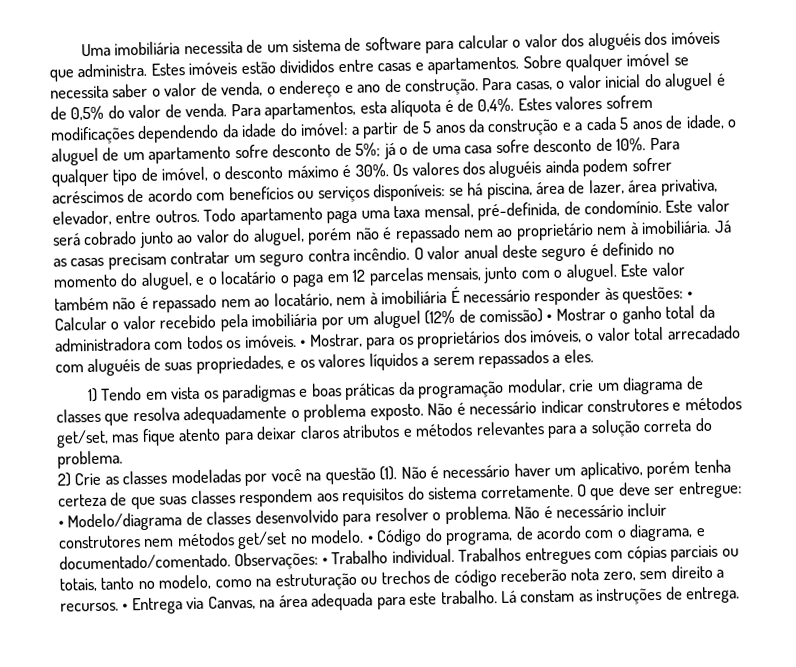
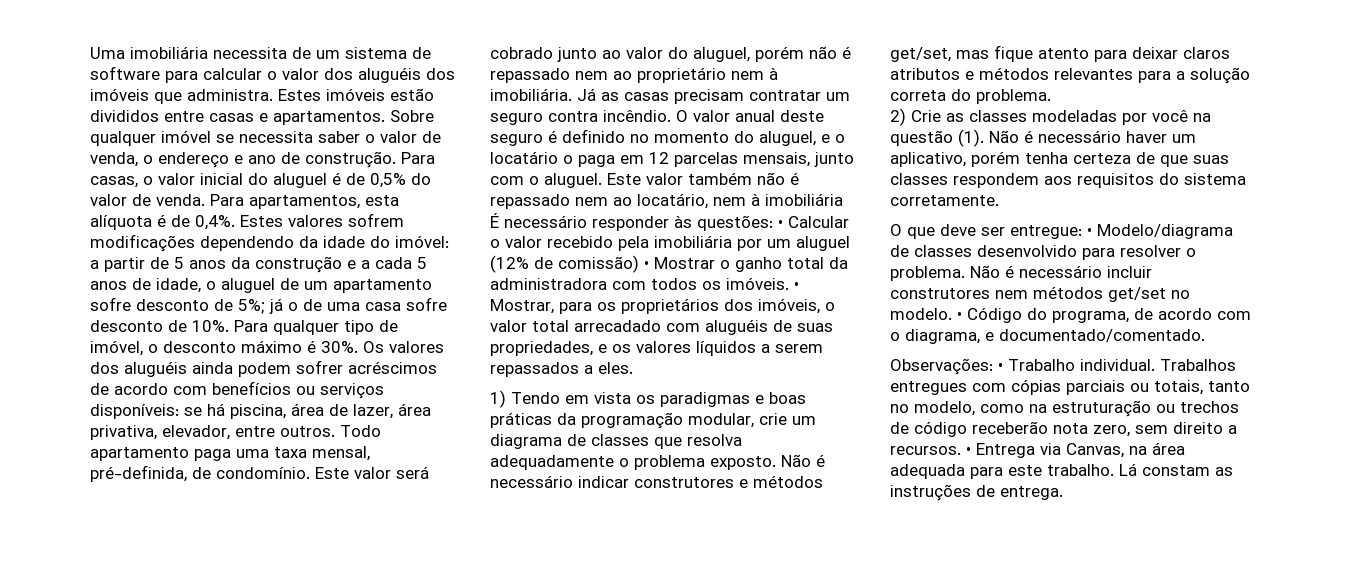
- Não é necessário haver um aplicativo, porém tenha certeza de que suas classes respondem aos requisitos do sistema corretamente. O que deve ser entregue: • Modelo/diagrama de classes desenvolvido para resolver o problema.
+ Não é necessário haver um aplicativo, porém tenha certeza de que suas classes respondem aos requisitos do sistema corretamente.
+ O que deve ser entregue: • Modelo/diagrama de classes desenvolvido para resolver o problema.
- • Código do programa, de acordo com o diagrama, e documentado/comentado. Observações: • Trabalho individual.
+ • Código do programa, de acordo com o diagrama, e documentado/comentado.
+ Observações: • Trabalho individual.

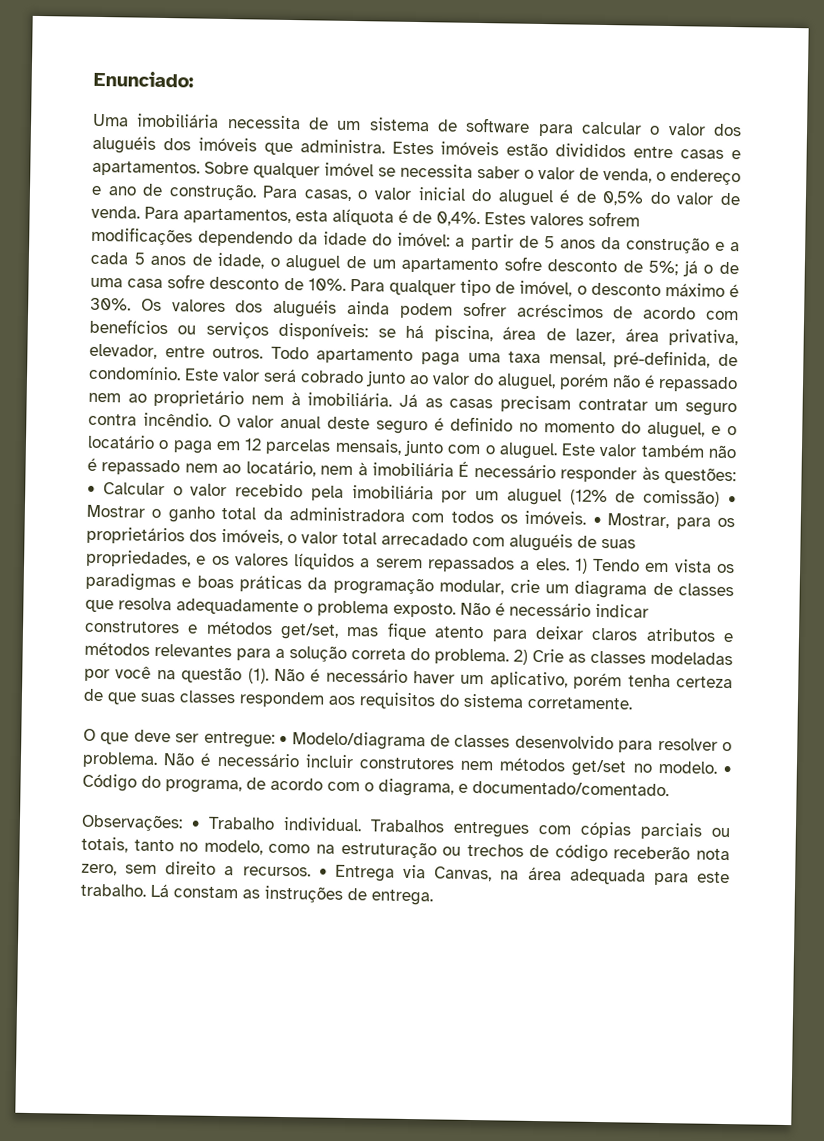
+ Enunciado:
- • Mostrar, para os proprietários dos imóveis, o valor total arrecadado com aluguéis de suas propriedades, e os valores líquidos a serem repassados a eles.
- 1) Tendo em vista os paradigmas e boas práticas da programação modular, crie um diagrama de classes que resolva adequadamente o problema exposto.
+ • Mostrar, para os proprietários dos imóveis, o valor total arrecadado com aluguéis de suas propriedades, e os valores líquidos a serem repassados a eles. 1) Tendo em vista os paradigmas e boas práticas da programação modular, crie um diagrama de classes que resolva adequadamente o problema exposto.
- Não é necessário indicar construtores e métodos get/set, mas fique atento para deixar claros atributos e métodos relevantes para a solução correta do problema.
- 2) Crie as classes modeladas por você na questão (1).
+ Não é necessário indicar construtores e métodos get/set, mas fique atento para deixar claros atributos e métodos relevantes para a solução correta do problema. 2) Crie as classes modeladas por você na questão (1).

